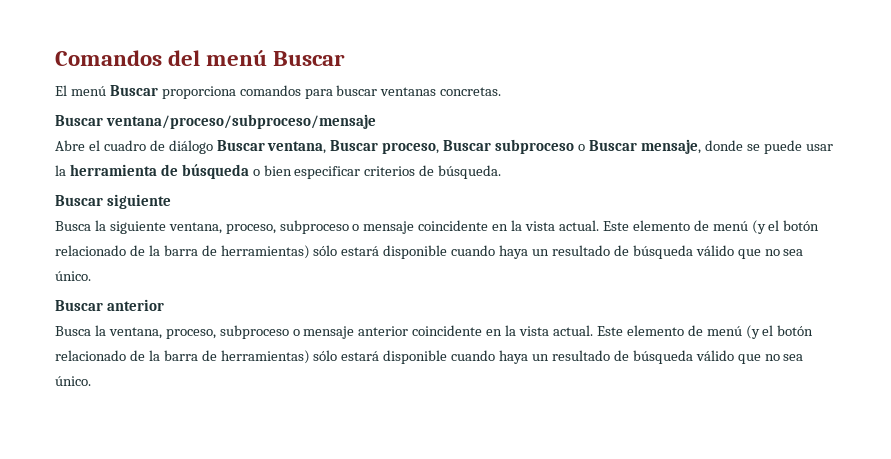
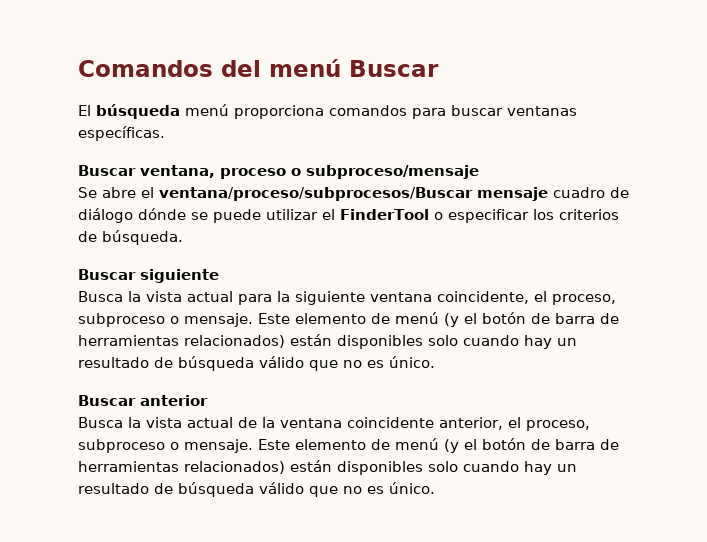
- El menú Buscar proporciona comandos para buscar ventanas concretas.
- Buscar ventana/proceso/subproceso/mensaje
- Abre el cuadro de diálogo Buscar ventana, Buscar proceso, Buscar subproceso o Buscar mensaje, donde se puede usar la herramienta de búsqueda o bien especificar criterios de búsqueda.
+ El búsqueda menú proporciona comandos para buscar ventanas específicas.
+ Buscar ventana, proceso o subproceso/mensaje
+ Se abre el ventana/proceso/subprocesos/Buscar mensaje cuadro de diálogo dónde se puede utilizar el FinderTool o especificar los criterios de búsqueda.
- Busca la siguiente ventana, proceso, subproceso o mensaje coincidente en la vista actual. Este elemento de menú (y el botón relacionado de la barra de herramientas) sólo estará disponible cuando haya un resultado de búsqueda válido que no sea único.
+ Busca la vista actual para la siguiente ventana coincidente, el proceso, subproceso o mensaje. Este elemento de menú (y el botón de barra de herramientas relacionados) están disponibles solo cuando hay un resultado de búsqueda válido que no es único.
- Busca la ventana, proceso, subproceso o mensaje anterior coincidente en la vista actual. Este elemento de menú (y el botón relacionado de la barra de herramientas) sólo estará disponible cuando haya un resultado de búsqueda válido que no sea único.
+ Busca la vista actual de la ventana coincidente anterior, el proceso, subproceso o mensaje. Este elemento de menú (y el botón de barra de herramientas relacionados) están disponibles solo cuando hay un resultado de búsqueda válido que no es único.

